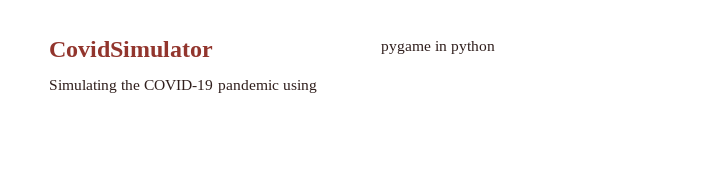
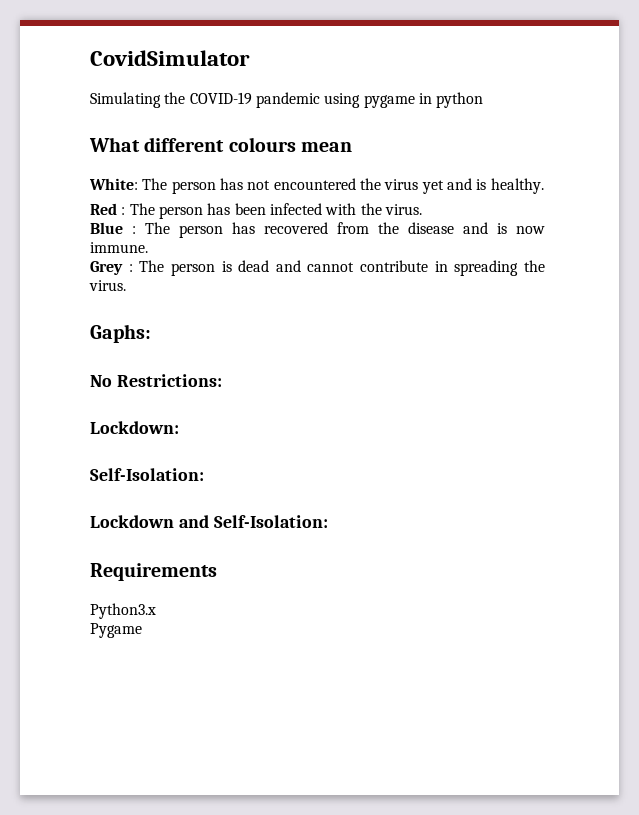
+ What different colours mean
+ White: The person has not encountered the virus yet and is healthy.
+ Red : The person has been infected with the virus.
+ Blue : The person has recovered from the disease and is now immune.
+ Grey : The person is dead and cannot contribute in spreading the virus.
+ Gaphs:
+ No Restrictions:
+ Lockdown:
+ Self-Isolation:
+ Lockdown and Self-Isolation:
+ Requirements
+ Python3.x
+ Pygame

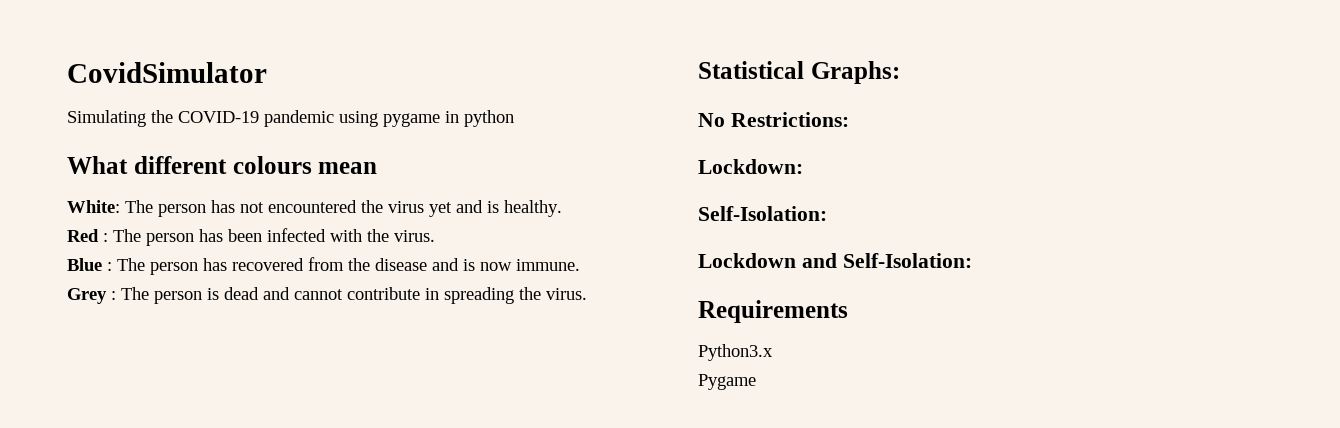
- Gaphs:
+ Statistical Graphs:

